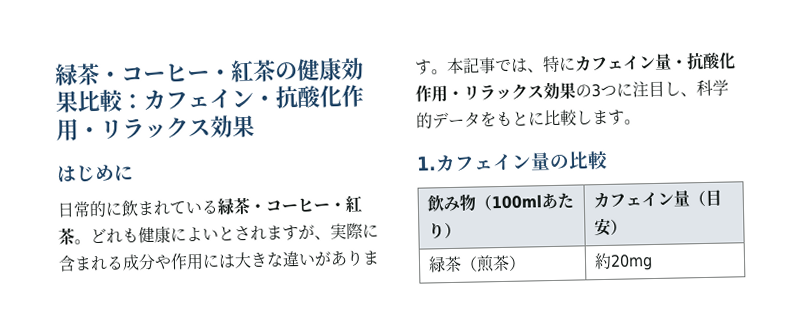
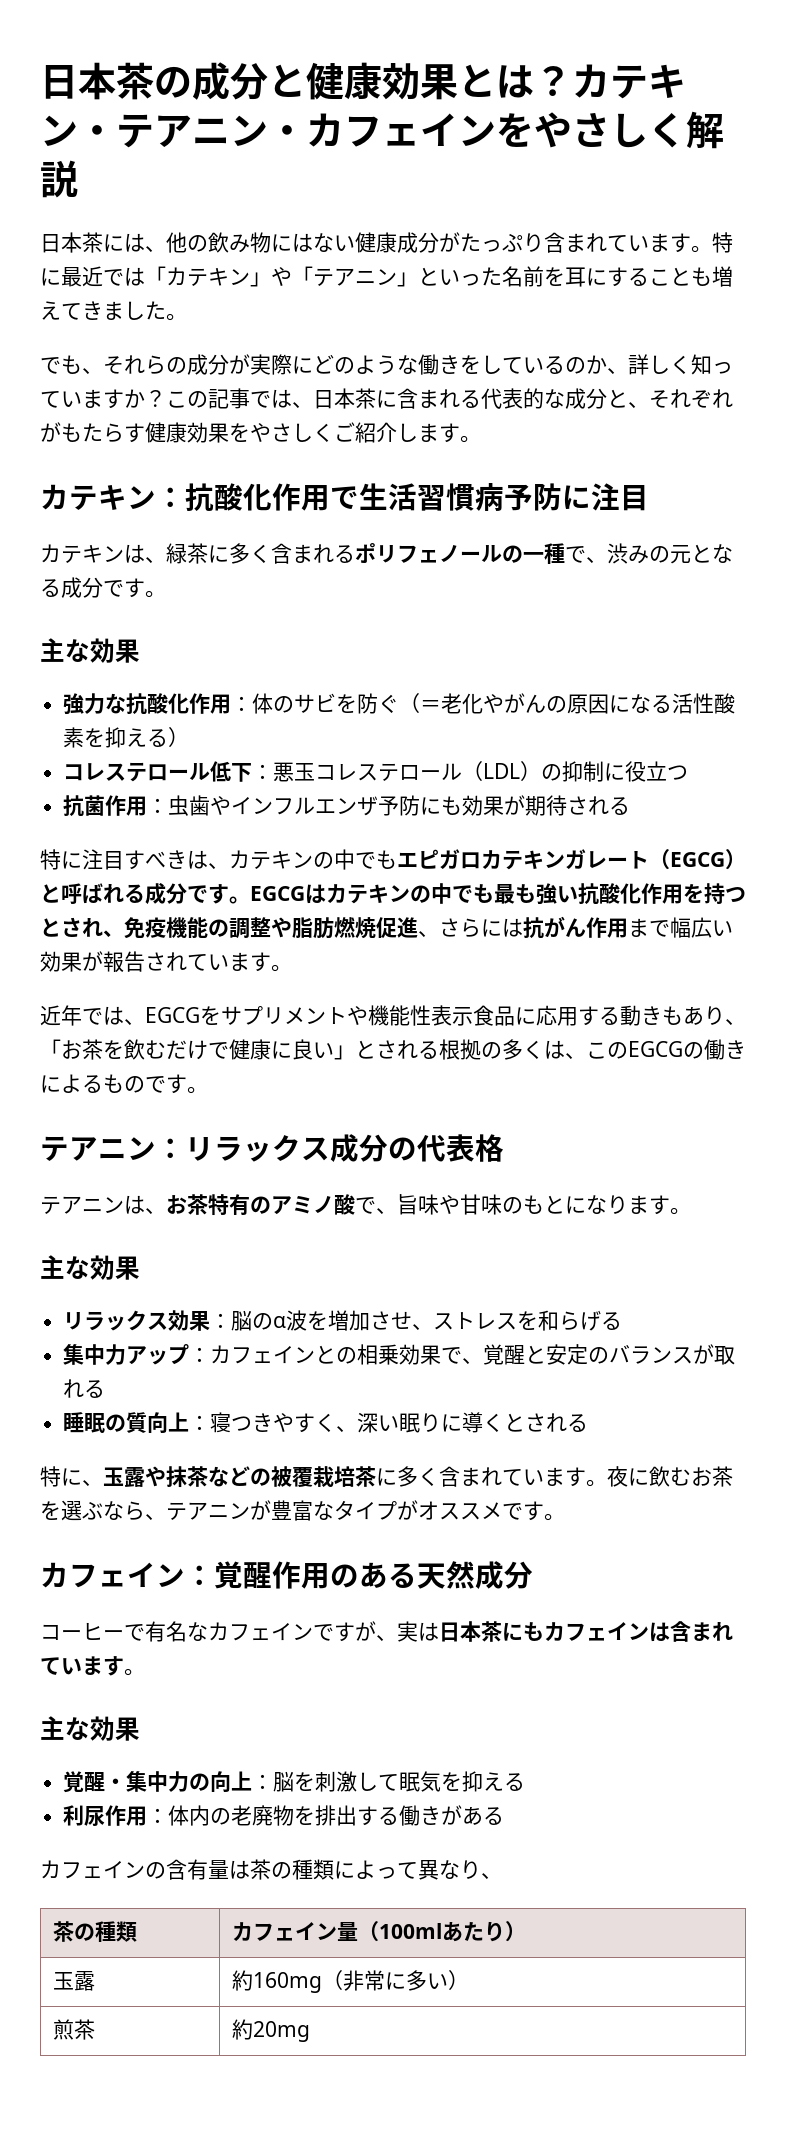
- 緑茶・コーヒー・紅茶の健康効果比較：カフェイン・抗酸化作用・リラックス効果
- はじめに
- 日常的に飲まれている緑茶・コーヒー・紅茶。どれも健康によいとされますが、実際に含まれる成分や作用には大きな違いがあります。本記事では、特にカフェイン量・抗酸化作用・リラックス効果の3つに注目し、科学的データをもとに比較します。
- 1.カフェイン量の比較
- 飲み物（100mlあたり） | カフェイン量（目安）
- 緑茶（煎茶） | 約20mg
+ 日本茶の成分と健康効果とは？カテキン・テアニン・カフェインをやさしく解説
+ 日本茶には、他の飲み物にはない健康成分がたっぷり含まれています。特に最近では「カテキン」や「テアニン」といった名前を耳にすることも増えてきました。
+ でも、それらの成分が実際にどのような働きをしているのか、詳しく知っていますか？この記事では、日本茶に含まれる代表的な成分と、それぞれがもたらす健康効果をやさしくご紹介します。
+ カテキン：抗酸化作用で生活習慣病予防に注目
+ カテキンは、緑茶に多く含まれるポリフェノールの一種で、渋みの元となる成分です。
+ 主な効果
+ 強力な抗酸化作用：体のサビを防ぐ（＝老化やがんの原因になる活性酸素を抑える）
+ コレステロール低下：悪玉コレステロール（LDL）の抑制に役立つ
+ 抗菌作用：虫歯やインフルエンザ予防にも効果が期待される
+ 特に注目すべきは、カテキンの中でもエピガロカテキンガレート（EGCG）と呼ばれる成分です。EGCGはカテキンの中でも最も強い抗酸化作用を持つとされ、免疫機能の調整や脂肪燃焼促進、さらには抗がん作用まで幅広い効果が報告されています。
+ 近年では、EGCGをサプリメントや機能性表示食品に応用する動きもあり、「お茶を飲むだけで健康に良い」とされる根拠の多くは、このEGCGの働きによるものです。
+ テアニン：リラックス成分の代表格
+ テアニンは、お茶特有のアミノ酸で、旨味や甘味のもとになります。
+ 主な効果
+ リラックス効果：脳のα波を増加させ、ストレスを和らげる
+ 集中力アップ：カフェインとの相乗効果で、覚醒と安定のバランスが取れる
+ 睡眠の質向上：寝つきやすく、深い眠りに導くとされる
+ 特に、玉露や抹茶などの被覆栽培茶に多く含まれています。夜に飲むお茶を選ぶなら、テアニンが豊富なタイプがオススメです。
+ カフェイン：覚醒作用のある天然成分
+ コーヒーで有名なカフェインですが、実は日本茶にもカフェインは含まれています。
+ 主な効果
+ 覚醒・集中力の向上：脳を刺激して眠気を抑える
+ 利尿作用：体内の老廃物を排出する働きがある
+ カフェインの含有量は茶の種類によって異なり、
+ 茶の種類 | カフェイン量（100mlあたり）
+ 玉露 | 約160mg（非常に多い）
+ 煎茶 | 約20mg

